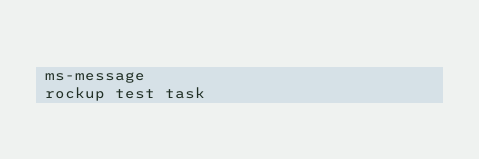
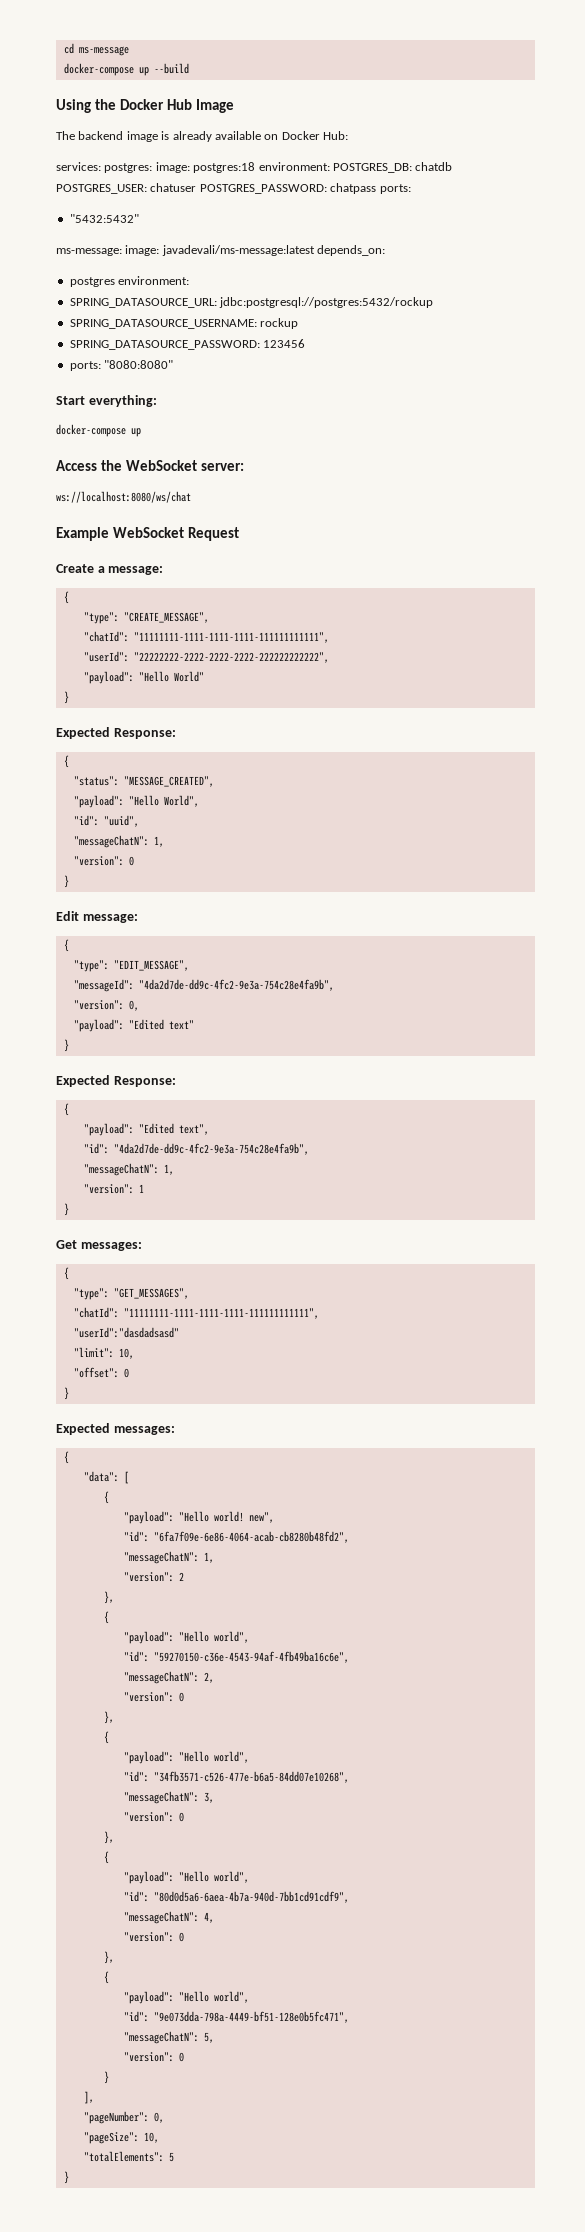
- ms-message
+ cd ms-message
- rockup test task
+ docker-compose up --build
+ Using the Docker Hub Image
+ The backend image is already available on Docker Hub:
+ services: postgres: image: postgres:18 environment: POSTGRES_DB: chatdb POSTGRES_USER: chatuser POSTGRES_PASSWORD: chatpass ports:
+ "5432:5432"
+ ms-message: image: javadevali/ms-message:latest depends_on:
+ postgres environment:
+ SPRING_DATASOURCE_URL: jdbc:postgresql://postgres:5432/rockup
+ SPRING_DATASOURCE_USERNAME: rockup
+ SPRING_DATASOURCE_PASSWORD: 123456
+ ports: "8080:8080"
+ Start everything:
+ docker-compose up
+ Access the WebSocket server:
+ ws://localhost:8080/ws/chat
+ Example WebSocket Request
+ Create a message:
+ {
+ "type": "CREATE_MESSAGE",
+ "chatId": "11111111-1111-1111-1111-111111111111",
+ "userId": "22222222-2222-2222-2222-222222222222",
+ "payload": "Hello World"
+ }
+ Expected Response:
+ {
+ "status": "MESSAGE_CREATED",
+ "payload": "Hello World",
+ "id": "uuid",
+ "messageChatN": 1,
+ "version": 0
+ }
+ Edit message:
+ {
+ "type": "EDIT_MESSAGE",
+ "messageId": "4da2d7de-dd9c-4fc2-9e3a-754c28e4fa9b",
+ "version": 0,
+ "payload": "Edited text"
+ }
+ Expected Response:
+ {
+ "payload": "Edited text",
+ "id": "4da2d7de-dd9c-4fc2-9e3a-754c28e4fa9b",
+ "messageChatN": 1,
+ "version": 1
+ }
+ Get messages:
+ {
+ "type": "GET_MESSAGES",
+ "chatId": "11111111-1111-1111-1111-111111111111",
+ "userId":"dasdadsasd"
+ "limit": 10,
+ "offset": 0
+ }
+ Expected messages:
+ {
+ "data": [
+ {
+ "payload": "Hello world! new",
+ "id": "6fa7f09e-6e86-4064-acab-cb8280b48fd2",
+ "messageChatN": 1,
+ "version": 2
+ },
+ {
+ "payload": "Hello world",
+ "id": "59270150-c36e-4543-94af-4fb49ba16c6e",
+ "messageChatN": 2,
+ "version": 0
+ },
+ {
+ "payload": "Hello world",
+ "id": "34fb3571-c526-477e-b6a5-84dd07e10268",
+ "messageChatN": 3,
+ "version": 0
+ },
+ {
+ "payload": "Hello world",
+ "id": "80d0d5a6-6aea-4b7a-940d-7bb1cd91cdf9",
+ "messageChatN": 4,
+ "version": 0
+ },
+ {
+ "payload": "Hello world",
+ "id": "9e073dda-798a-4449-bf51-128e0b5fc471",
+ "messageChatN": 5,
+ "version": 0
+ }
+ ],
+ "pageNumber": 0,
+ "pageSize": 10,
+ "totalElements": 5
+ }

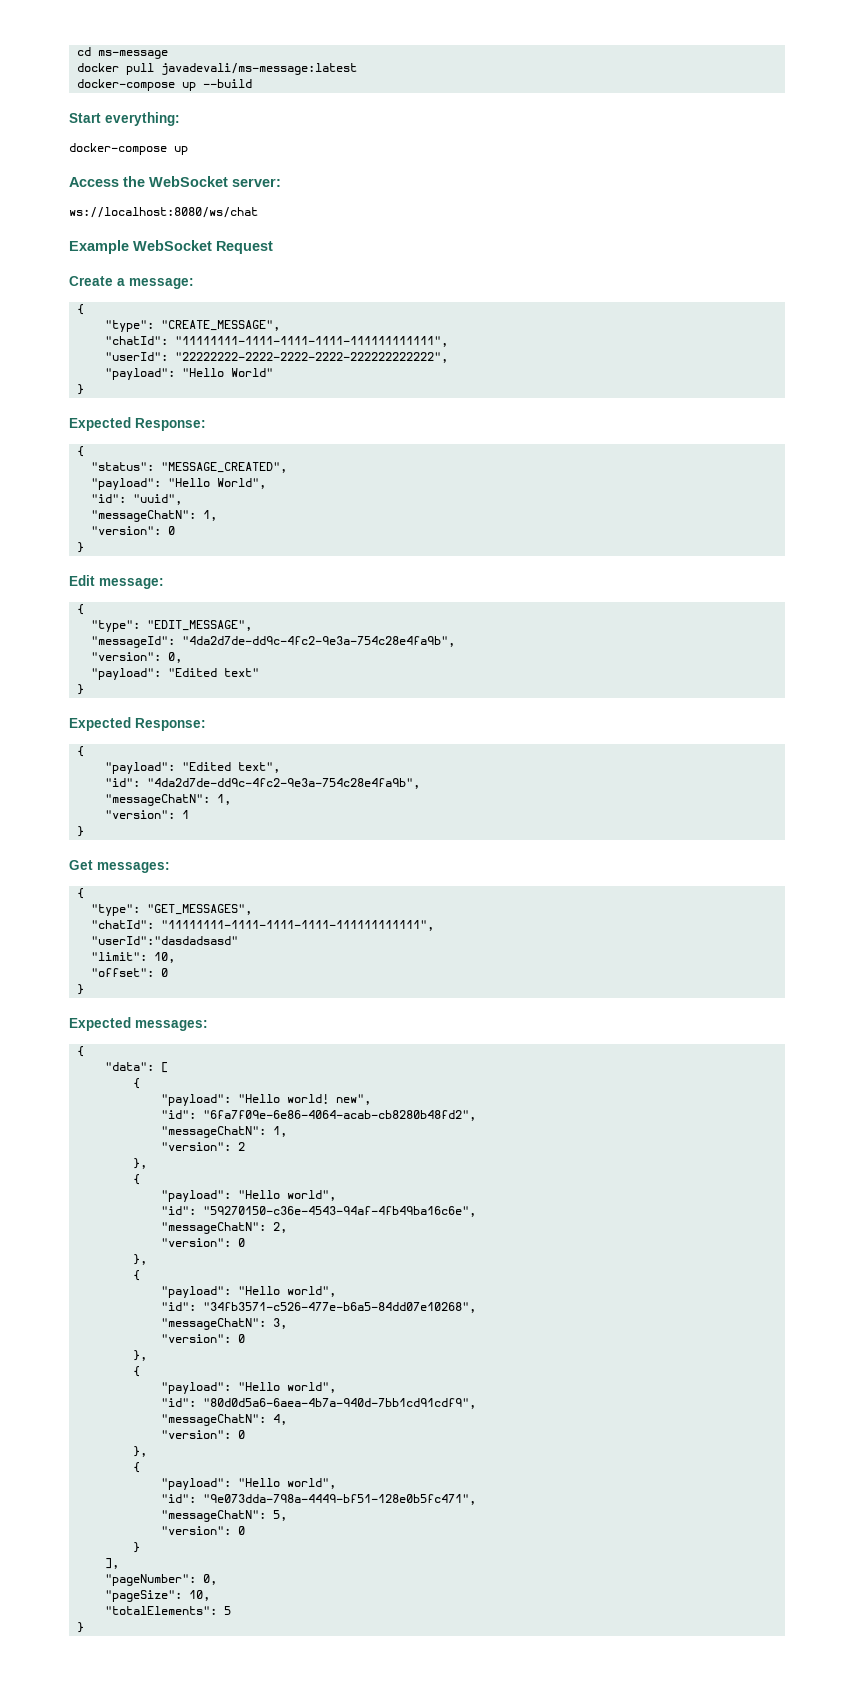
+ docker pull javadevali/ms-message:latest
- Using the Docker Hub Image
- The backend image is already available on Docker Hub:
- services: postgres: image: postgres:18 environment: POSTGRES_DB: chatdb POSTGRES_USER: chatuser POSTGRES_PASSWORD: chatpass ports:
- "5432:5432"
- ms-message: image: javadevali/ms-message:latest depends_on:
- postgres environment:
- SPRING_DATASOURCE_URL: jdbc:postgresql://postgres:5432/rockup
- SPRING_DATASOURCE_USERNAME: rockup
- SPRING_DATASOURCE_PASSWORD: 123456
- ports: "8080:8080"

